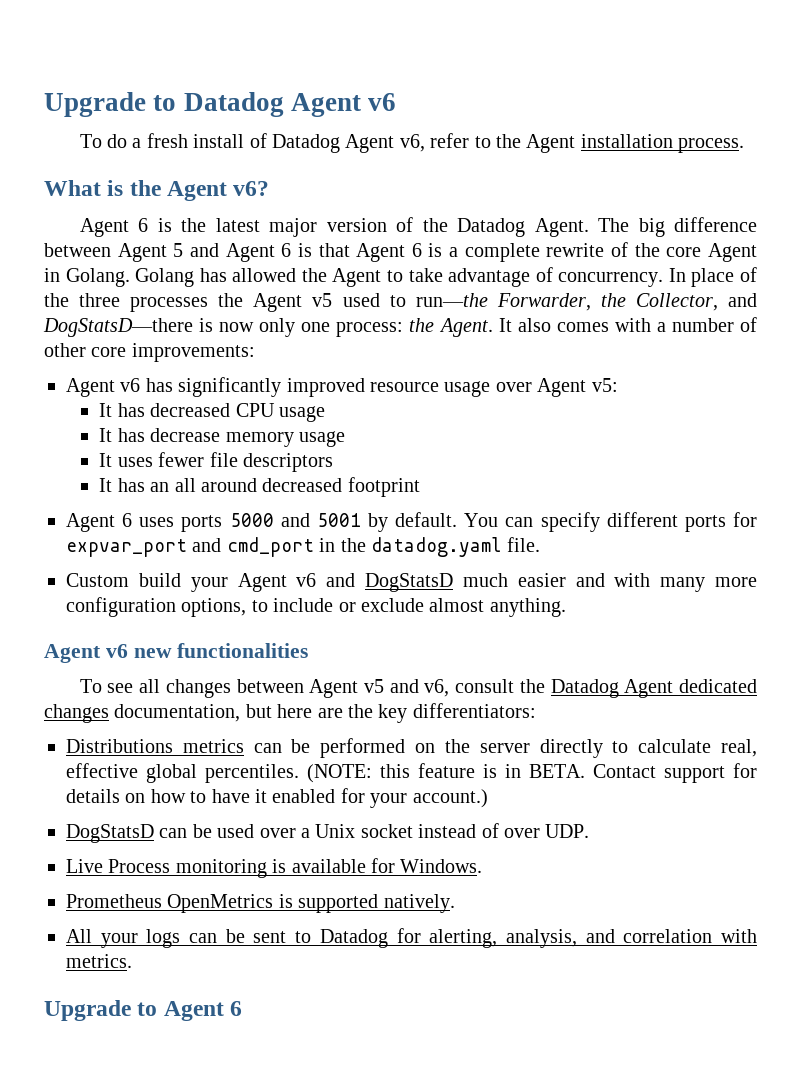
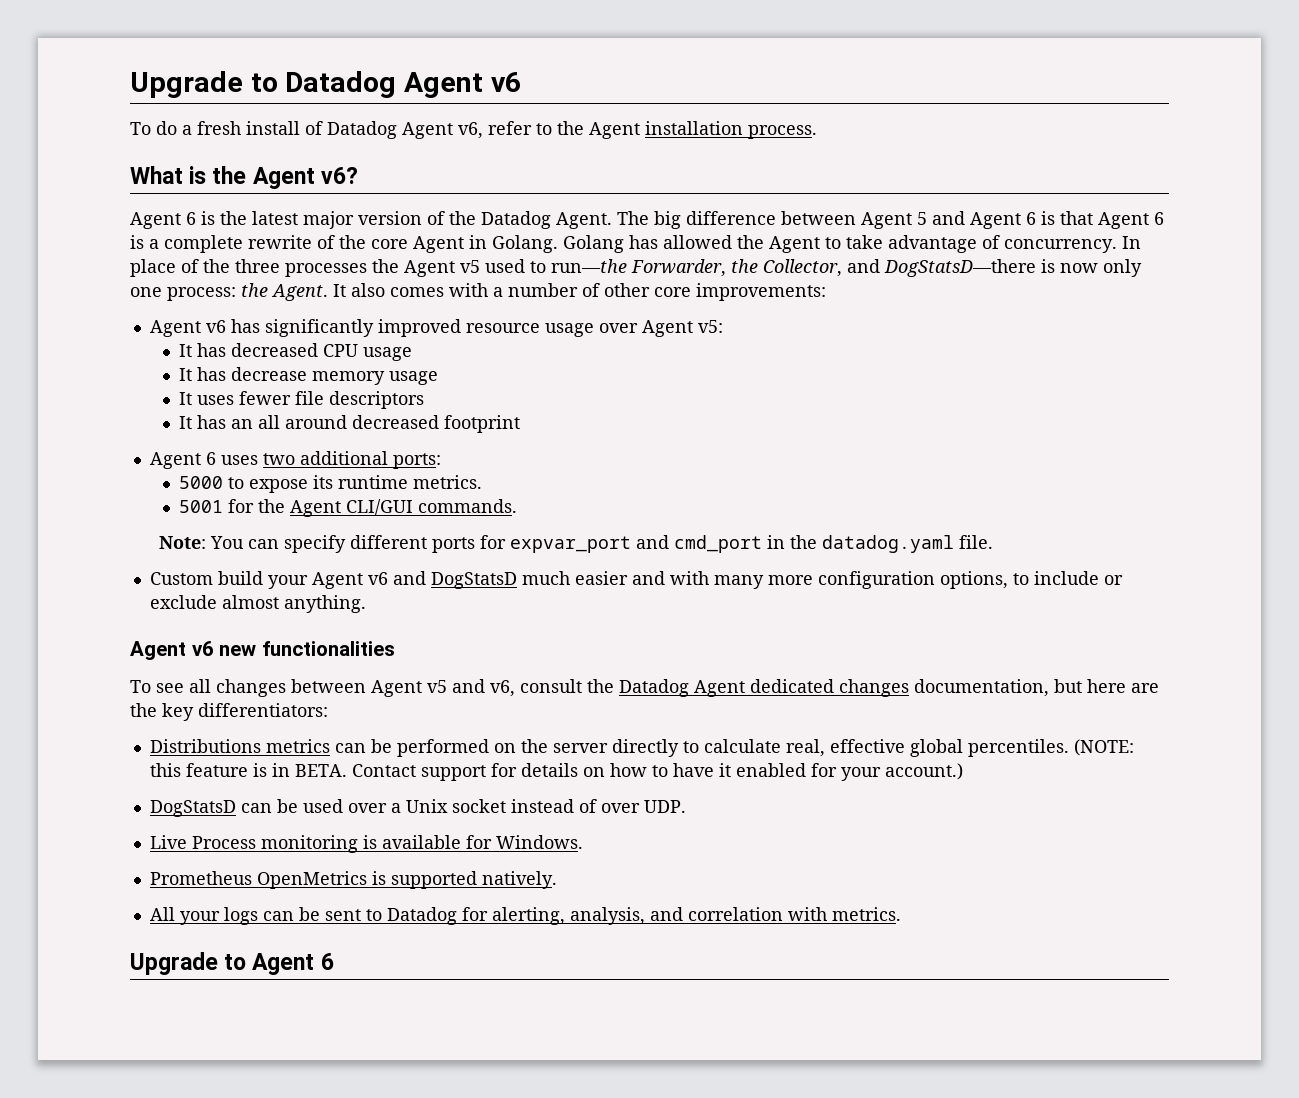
- Agent 6 uses ports 5000 and 5001 by default. You can specify different ports for expvar_port and cmd_port in the datadog.yaml file.
+ Agent 6 uses two additional ports:
+ 5000 to expose its runtime metrics.
+ 5001 for the Agent CLI/GUI commands.
+ Note: You can specify different ports for expvar_port and cmd_port in the datadog.yaml file.

